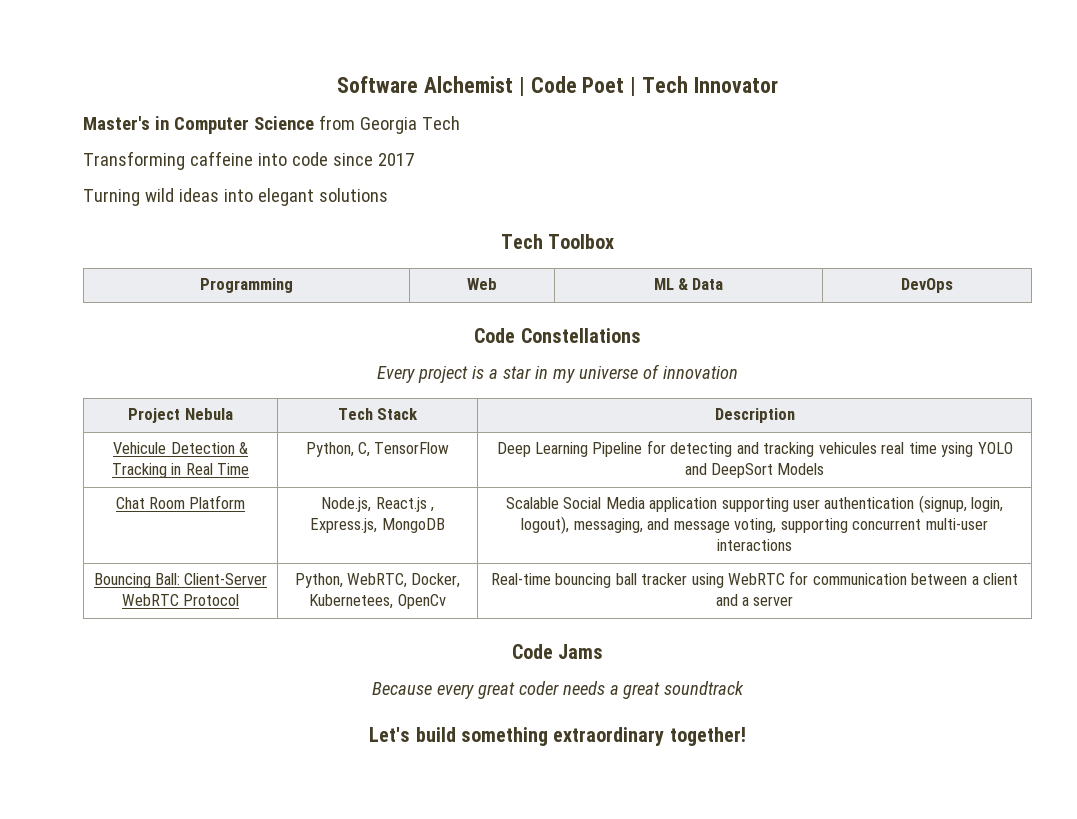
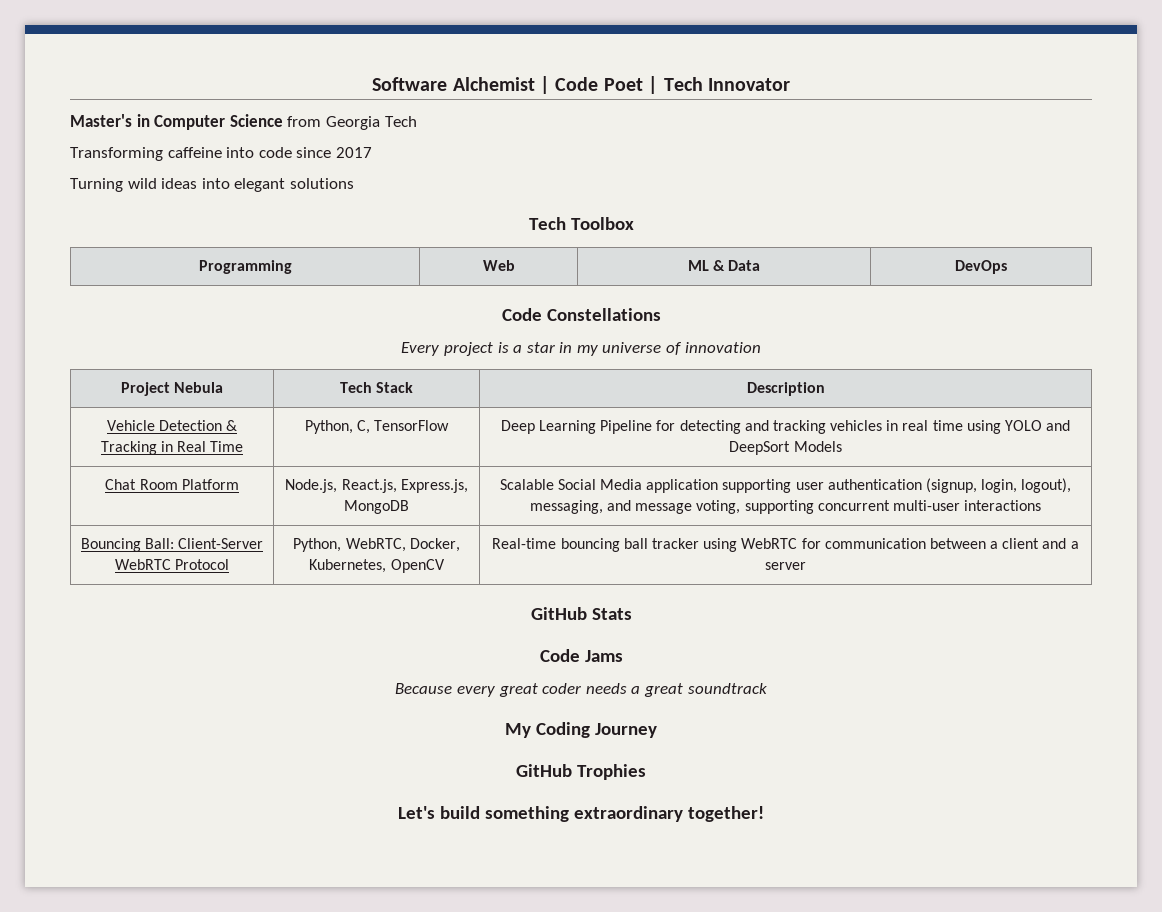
- Vehicule Detection & Tracking in Real Time | Python, C, TensorFlow | Deep Learning Pipeline for detecting and tracking vehicules real time ysing YOLO and DeepSort Models
+ Vehicle Detection & Tracking in Real Time | Python, C, TensorFlow | Deep Learning Pipeline for detecting and tracking vehicles in real time using YOLO and DeepSort Models
- Chat Room Platform | Node.js, React.js , Express.js, MongoDB | Scalable Social Media application supporting user authentication (signup, login, logout), messaging, and message voting, supporting concurrent multi-user interactions
+ Chat Room Platform | Node.js, React.js, Express.js, MongoDB | Scalable Social Media application supporting user authentication (signup, login, logout), messaging, and message voting, supporting concurrent multi-user interactions
- Bouncing Ball: Client-Server WebRTC Protocol | Python, WebRTC, Docker, Kubernetees, OpenCv | Real-time bouncing ball tracker using WebRTC for communication between a client and a server
+ Bouncing Ball: Client-Server WebRTC Protocol | Python, WebRTC, Docker, Kubernetes, OpenCV | Real-time bouncing ball tracker using WebRTC for communication between a client and a server
+ GitHub Stats
+ My Coding Journey
+ GitHub Trophies

